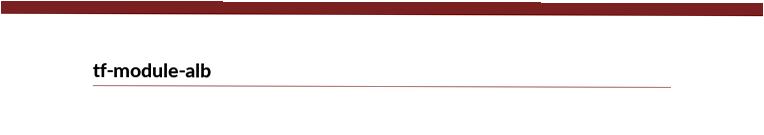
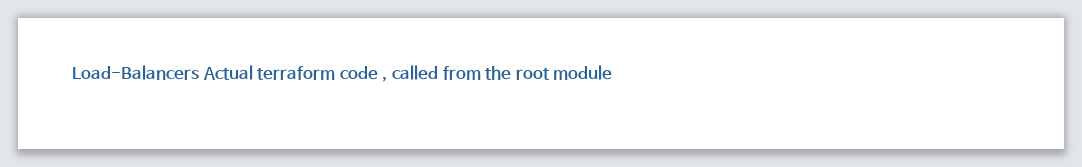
- tf-module-alb
+ Load-Balancers Actual terraform code , called from the root module

